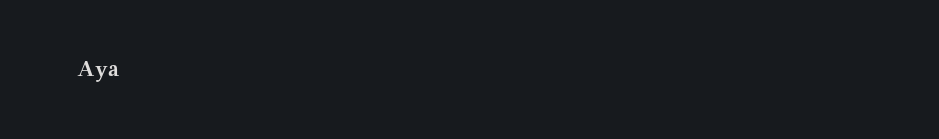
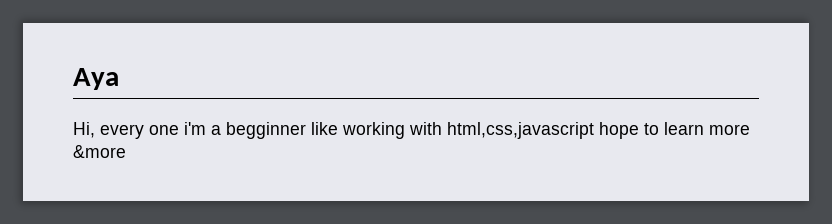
+ Hi, every one i'm a begginner like working with html,css,javascript hope to learn more &more

